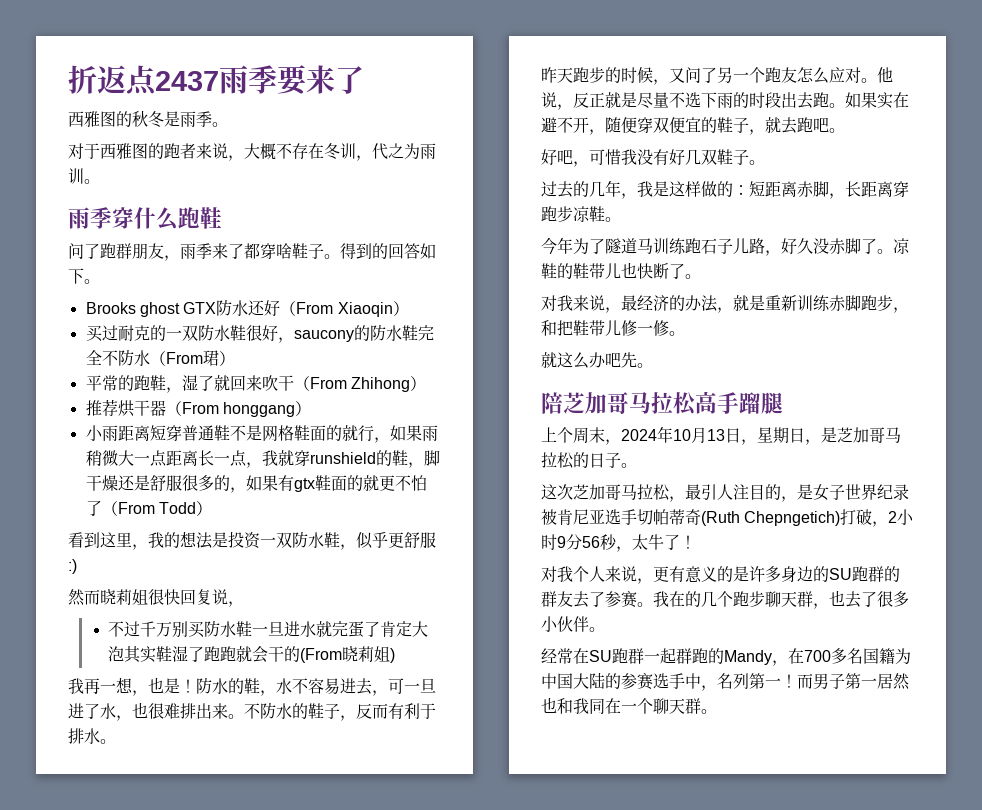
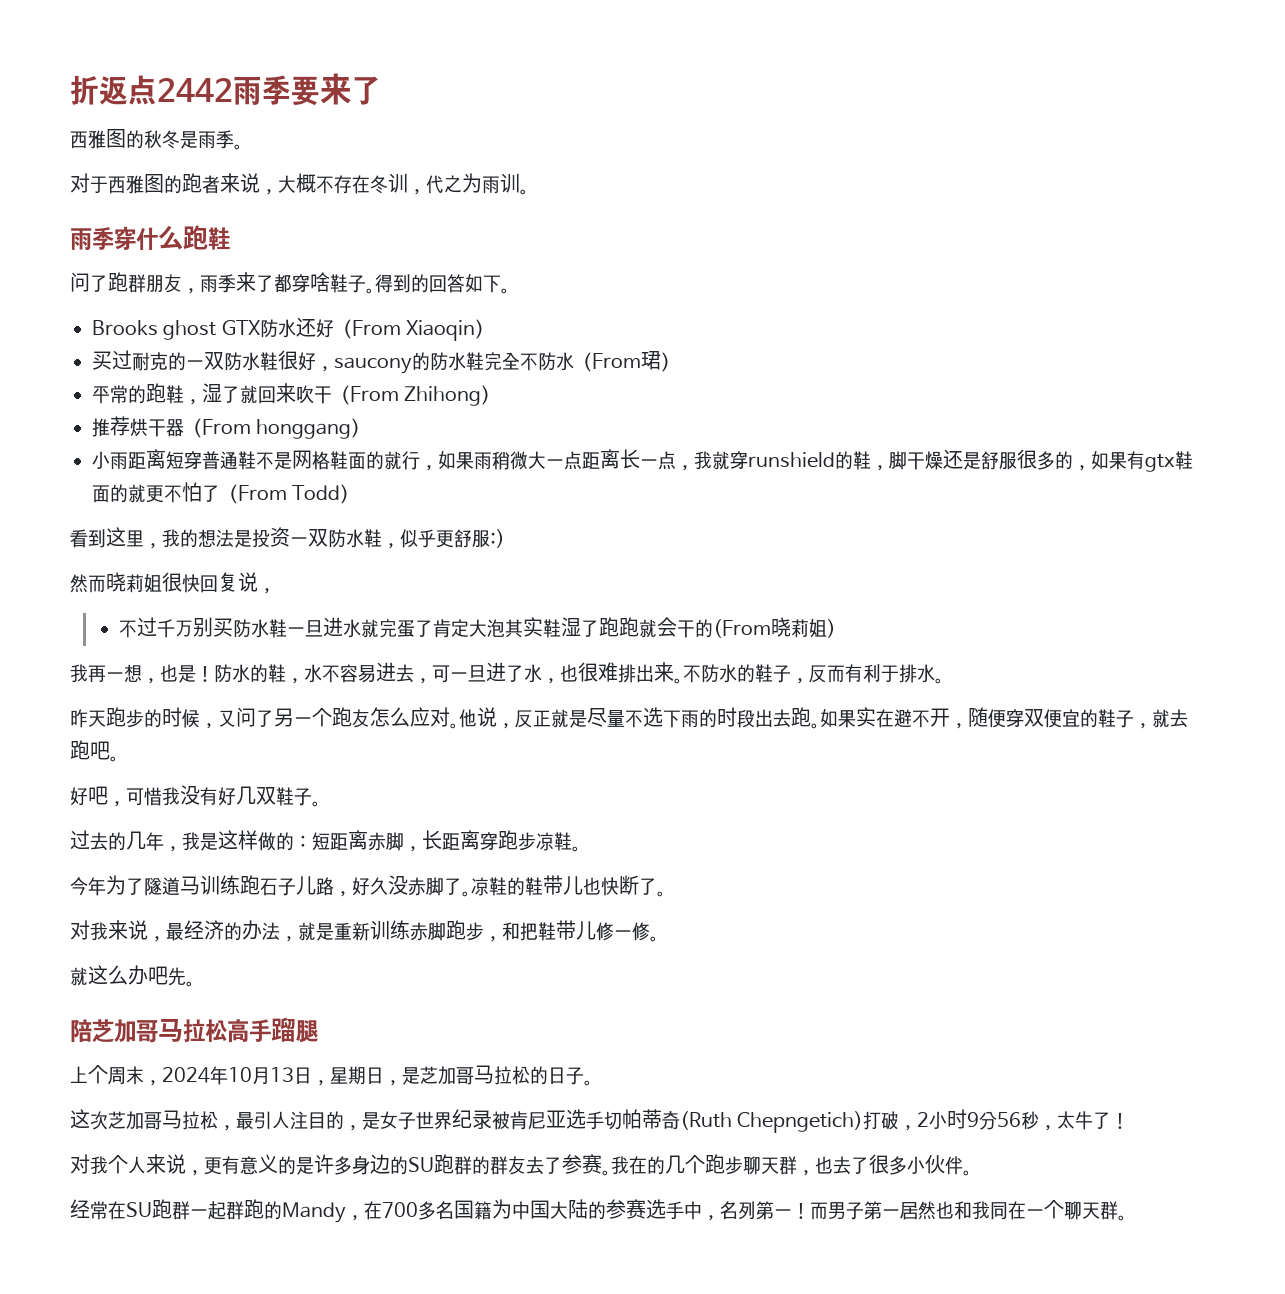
- 折返点2437雨季要来了
+ 折返点2442雨季要来了

